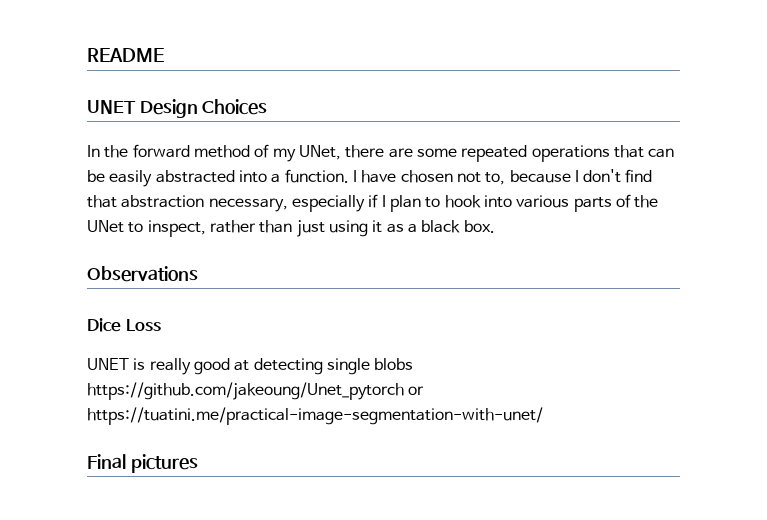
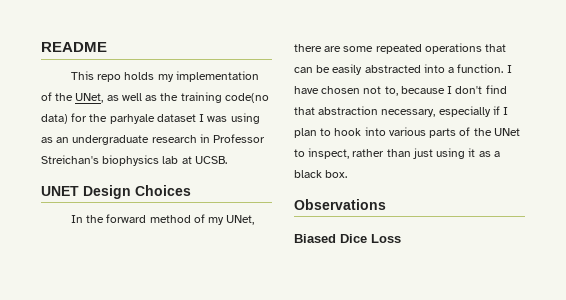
+ This repo holds my implementation of the UNet, as well as the training code(no data) for the parhyale dataset I was using as an undergraduate research in Professor Streichan's biophysics lab at UCSB.
- Dice Loss
+ Biased Dice Loss
- UNET is really good at detecting single blobs https://github.com/jakeoung/Unet_pytorch or https://tuatini.me/practical-image-segmentation-with-unet/
- Final pictures

